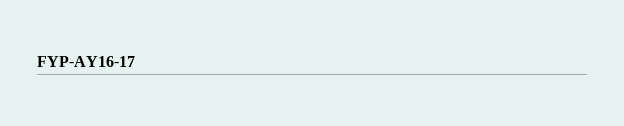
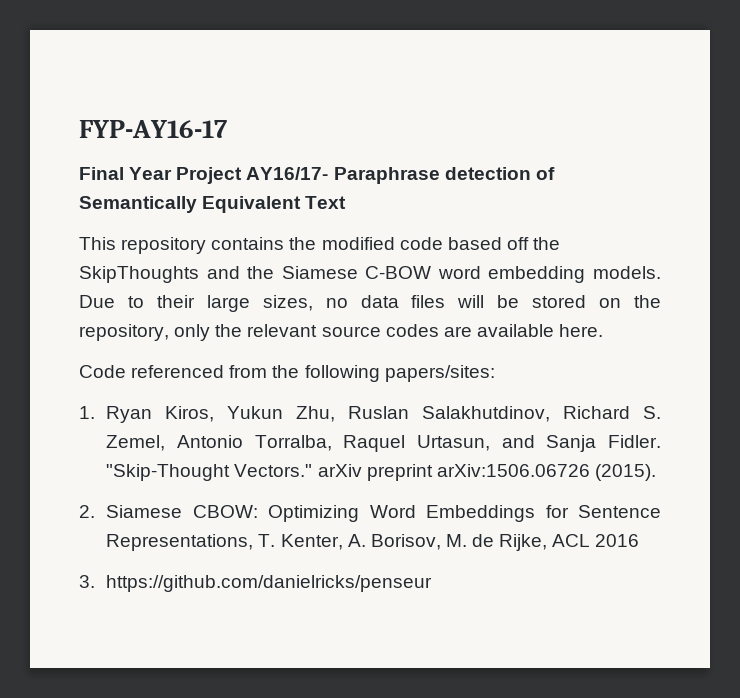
+ Final Year Project AY16/17- Paraphrase detection of Semantically Equivalent Text
+ This repository contains the modified code based off the SkipThoughts and the Siamese C-BOW word embedding models. Due to their large sizes, no data files will be stored on the repository, only the relevant source codes are available here.
+ Code referenced from the following papers/sites:
+ 1. Ryan Kiros, Yukun Zhu, Ruslan Salakhutdinov, Richard S. Zemel, Antonio Torralba, Raquel Urtasun, and Sanja Fidler. "Skip-Thought Vectors." arXiv preprint arXiv:1506.06726 (2015).
+ 2. Siamese CBOW: Optimizing Word Embeddings for Sentence Representations, T. Kenter, A. Borisov, M. de Rijke, ACL 2016
+ 3. https://github.com/danielricks/penseur

